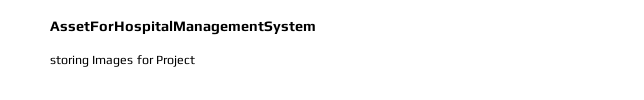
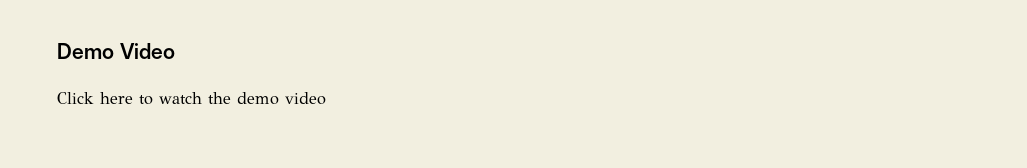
- AssetForHospitalManagementSystem
- storing Images for Project
+ Demo Video
+ Click here to watch the demo video

